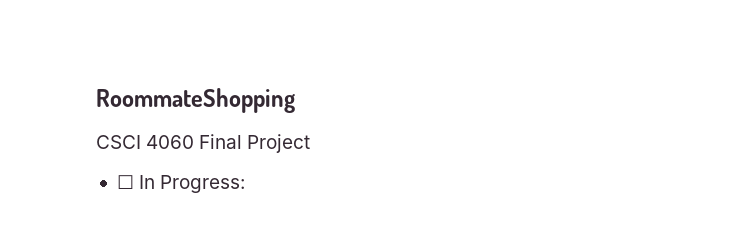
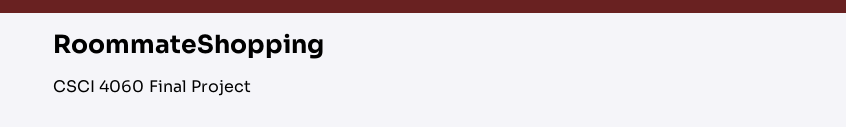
- ☐ In Progress:

